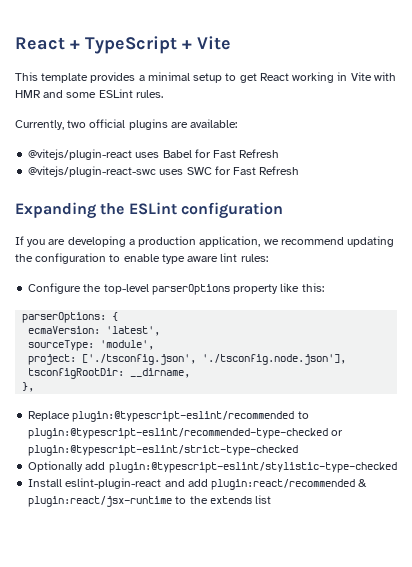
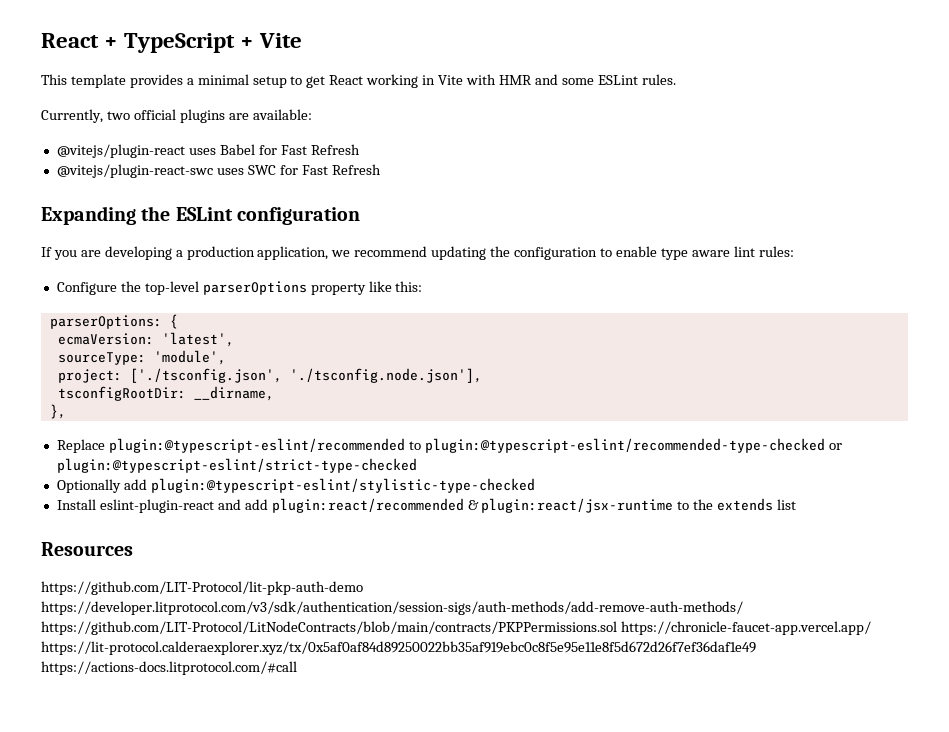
+ Resources
+ https://github.com/LIT-Protocol/lit-pkp-auth-demo https://developer.litprotocol.com/v3/sdk/authentication/session-sigs/auth-methods/add-remove-auth-methods/ https://github.com/LIT-Protocol/LitNodeContracts/blob/main/contracts/PKPPermissions.sol https://chronicle-faucet-app.vercel.app/ https://lit-protocol.calderaexplorer.xyz/tx/0x5af0af84d89250022bb35af919ebc0c8f5e95e11e8f5d672d26f7ef36daf1e49 https://actions-docs.litprotocol.com/#call

